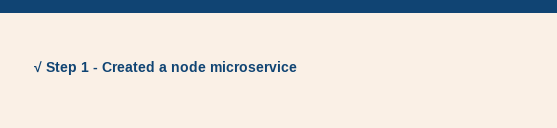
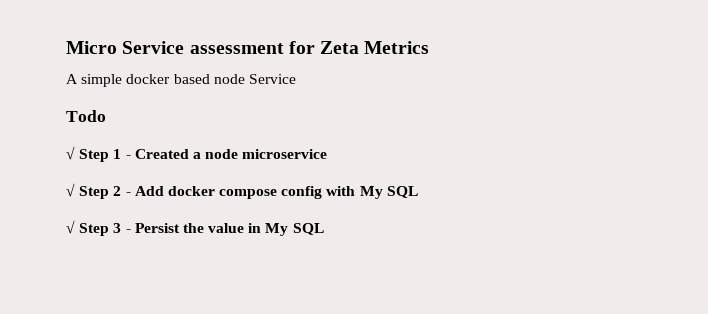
+ Micro Service assessment for Zeta Metrics
+ A simple docker based node Service
+ Todo
+ √ Step 2 - Add docker compose config with My SQL
+ √ Step 3 - Persist the value in My SQL

